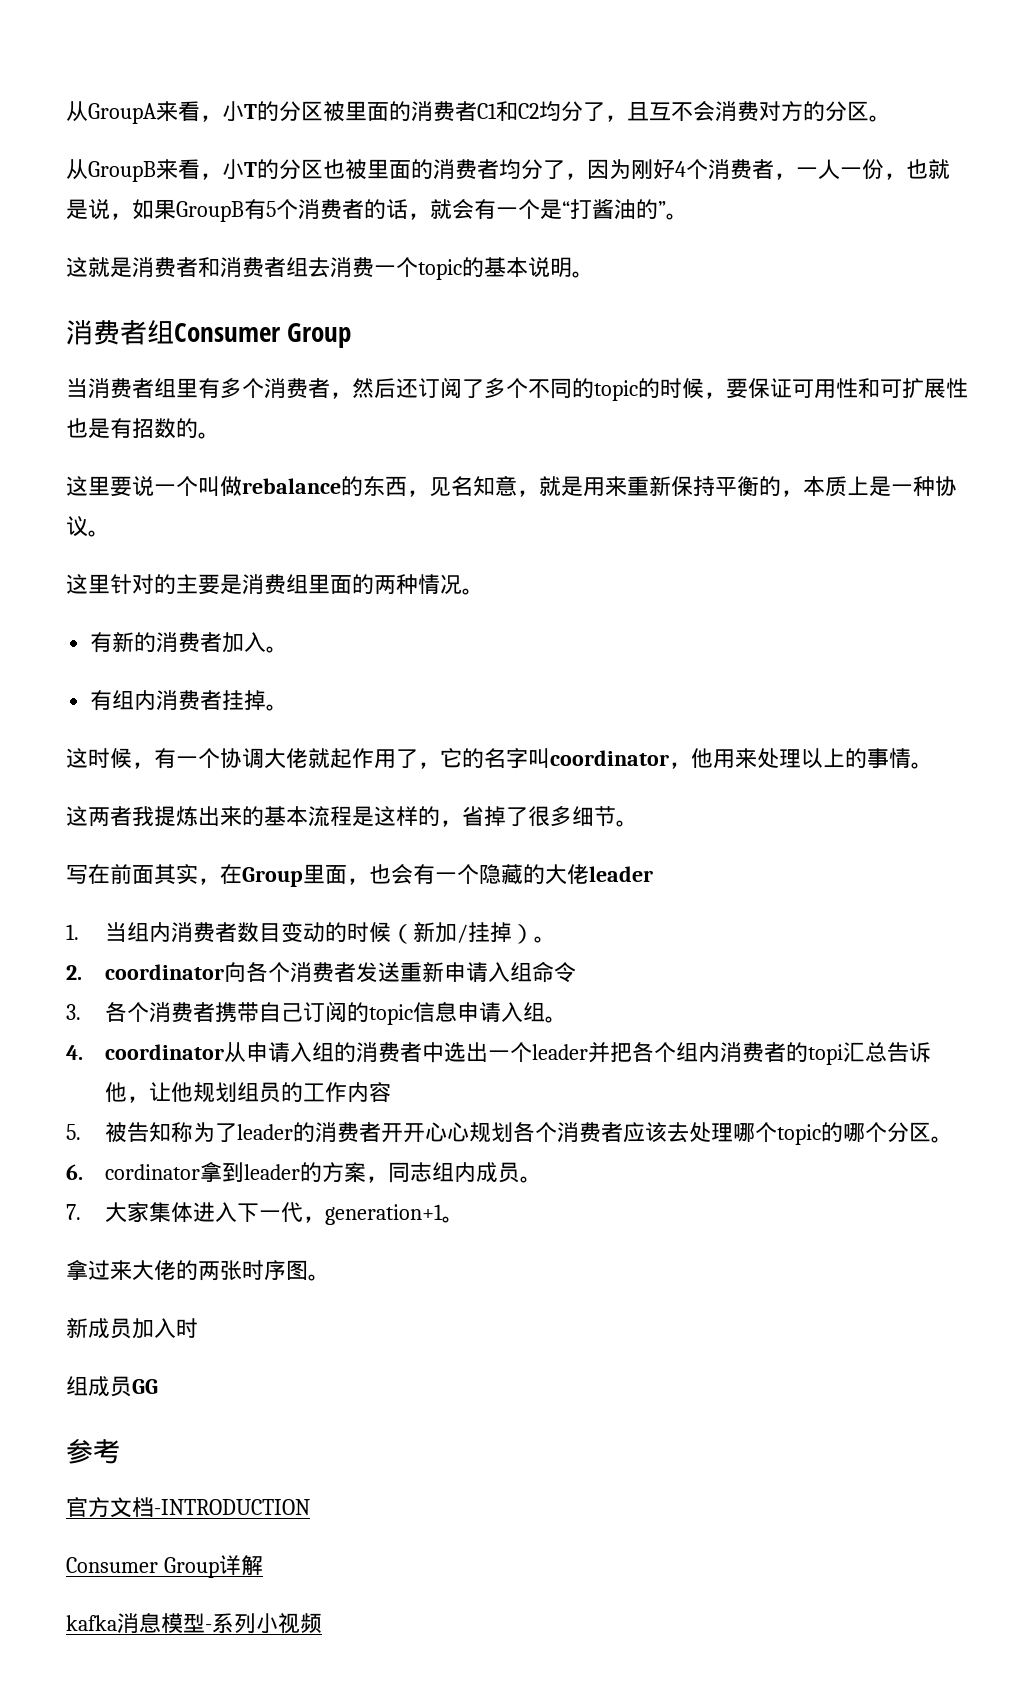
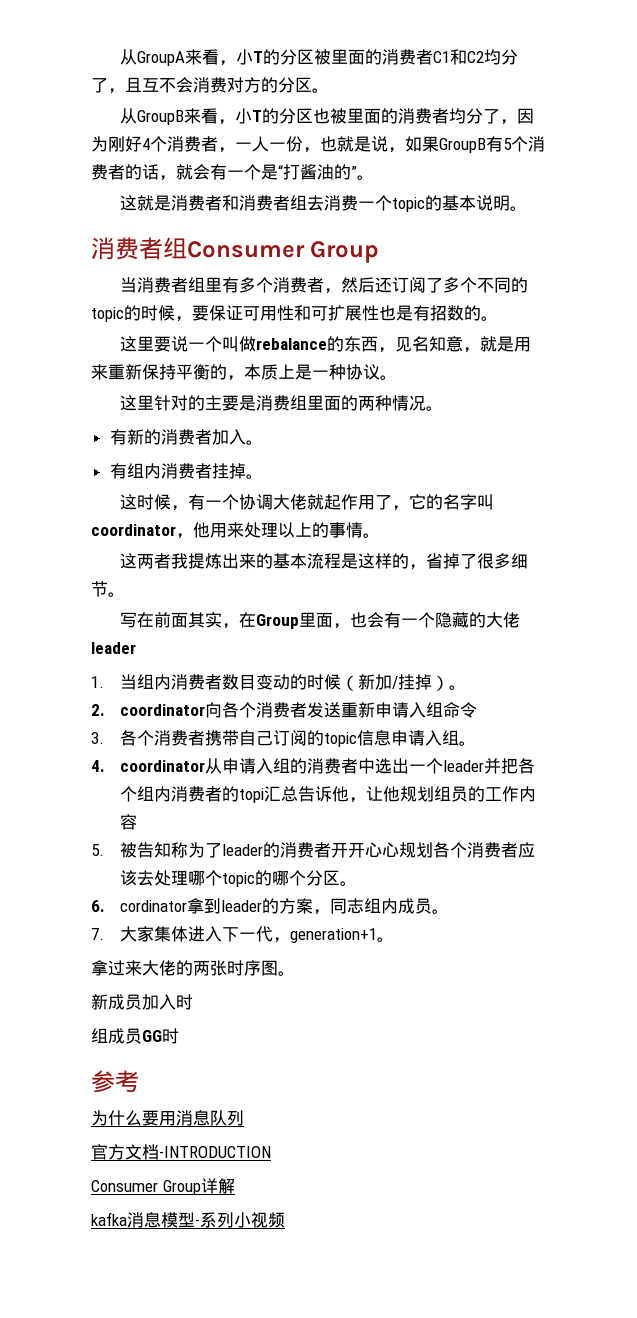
- 组成员GG
+ 组成员GG时
+ 为什么要用消息队列

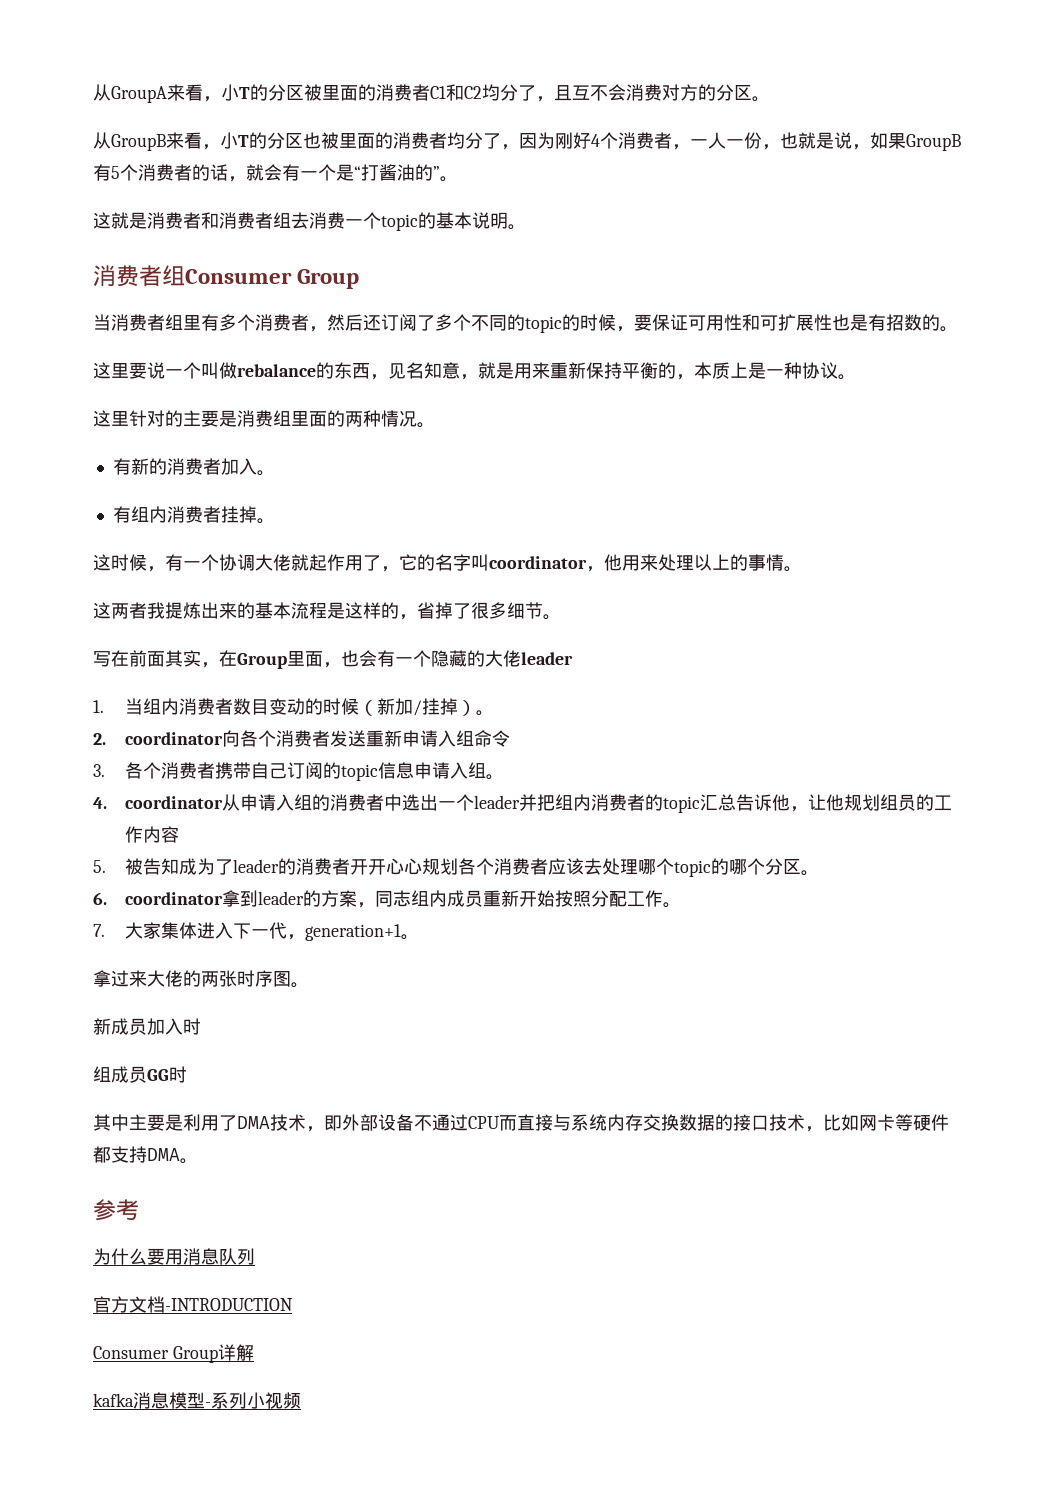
- 4. coordinator从申请入组的消费者中选出一个leader并把各个组内消费者的topi汇总告诉他，让他规划组员的工作内容
+ 4. coordinator从申请入组的消费者中选出一个leader并把组内消费者的topic汇总告诉他，让他规划组员的工作内容
- 5.被告知称为了leader的消费者开开心心规划各个消费者应该去处理哪个topic的哪个分区。
+ 5.被告知成为了leader的消费者开开心心规划各个消费者应该去处理哪个topic的哪个分区。
- 6. cordinator拿到leader的方案，同志组内成员。
+ 6. coordinator拿到leader的方案，同志组内成员重新开始按照分配工作。
+ 其中主要是利用了DMA技术，即外部设备不通过CPU而直接与系统内存交换数据的接口技术，比如网卡等硬件都支持DMA。

